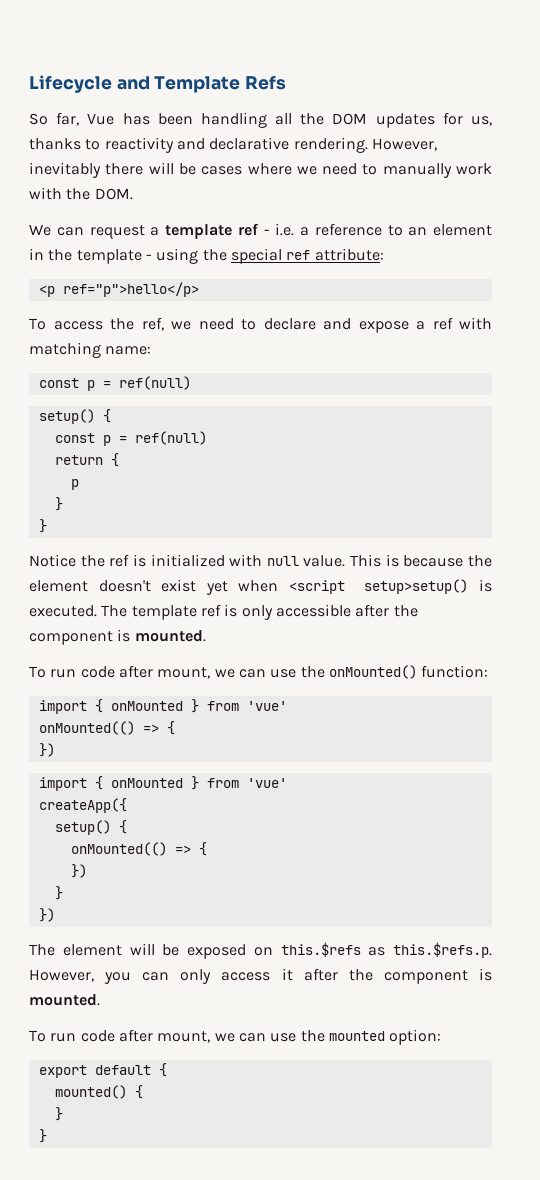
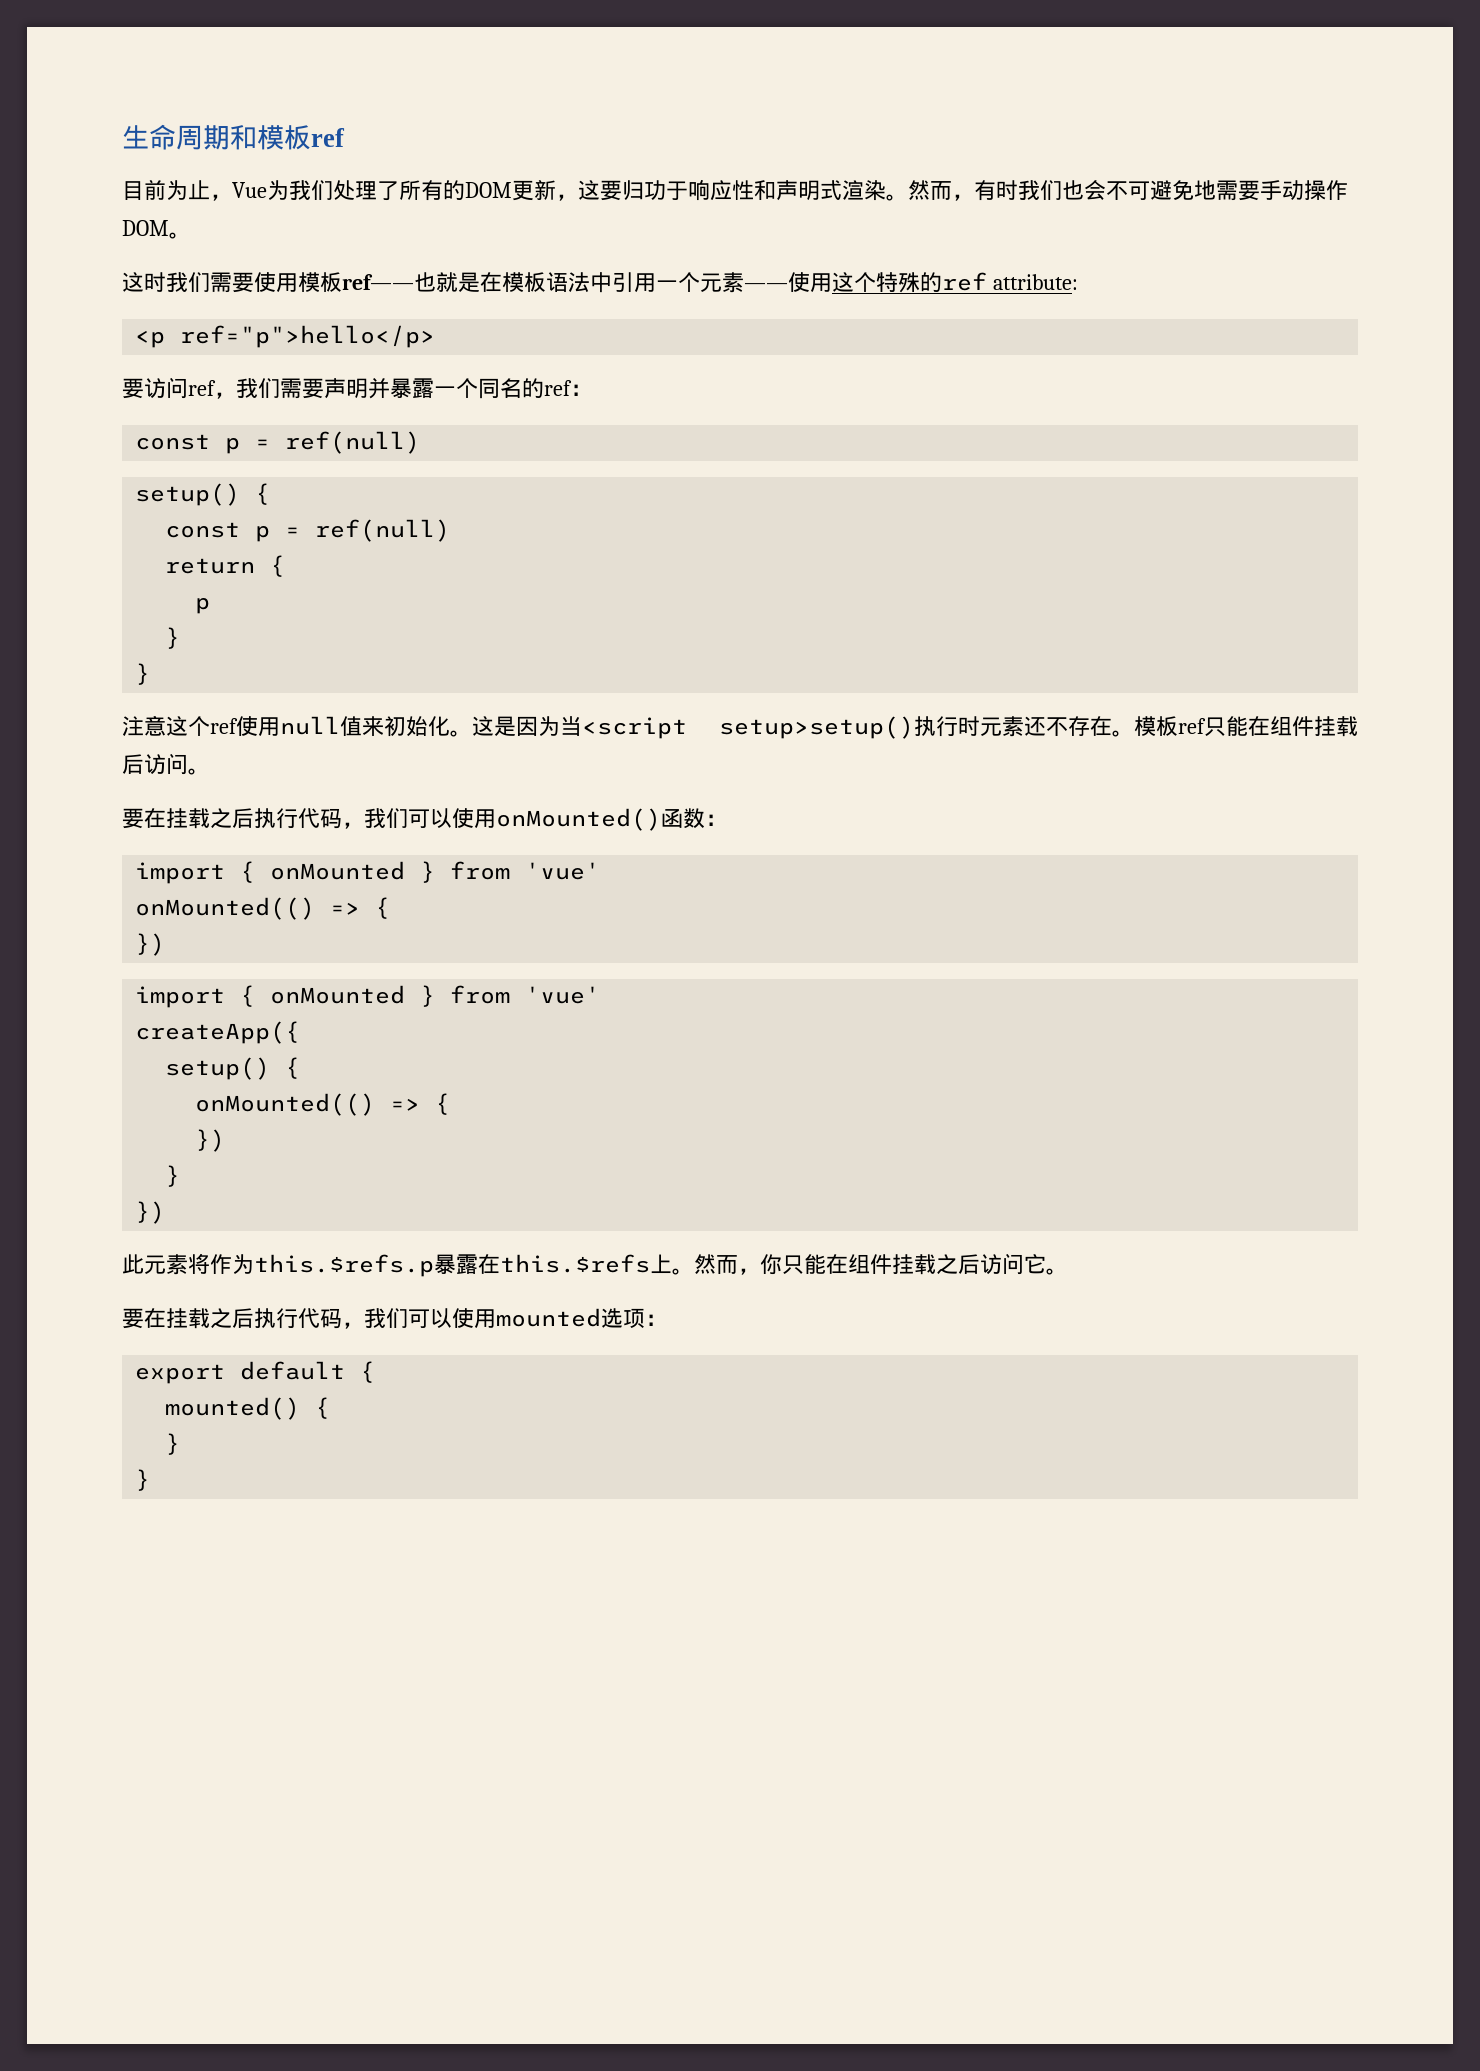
- Lifecycle and Template Refs
- So far, Vue has been handling all the DOM updates for us, thanks to reactivity and declarative rendering. However, inevitably there will be cases where we need to manually work with the DOM.
- We can request a template ref - i.e. a reference to an element in the template - using the special ref attribute:
+ 生命周期和模板ref
+ 目前为止，Vue为我们处理了所有的DOM更新，这要归功于响应性和声明式渲染。然而，有时我们也会不可避免地需要手动操作DOM。
+ 这时我们需要使用模板ref——也就是在模板语法中引用一个元素——使用这个特殊的ref attribute:
  <p ref="p">hello</p>
- To access the ref, we need to declare and expose a ref with matching name:
+ 要访问ref，我们需要声明并暴露一个同名的ref：
- Notice the ref is initialized with null value. This is because the element doesn't exist yet when <script setup>setup() is executed. The template ref is only accessible after the component is mounted.
- To run code after mount, we can use the onMounted() function:
+ 注意这个ref使用null值来初始化。这是因为当<script setup>setup()执行时元素还不存在。模板ref只能在组件挂载后访问。
+ 要在挂载之后执行代码，我们可以使用onMounted()函数：
- The element will be exposed on this.$refs as this.$refs.p. However, you can only access it after the component is mounted.
- To run code after mount, we can use the mounted option:
+ 此元素将作为this.$refs.p暴露在this.$refs上。然而，你只能在组件挂载之后访问它。
+ 要在挂载之后执行代码，我们可以使用mounted选项：

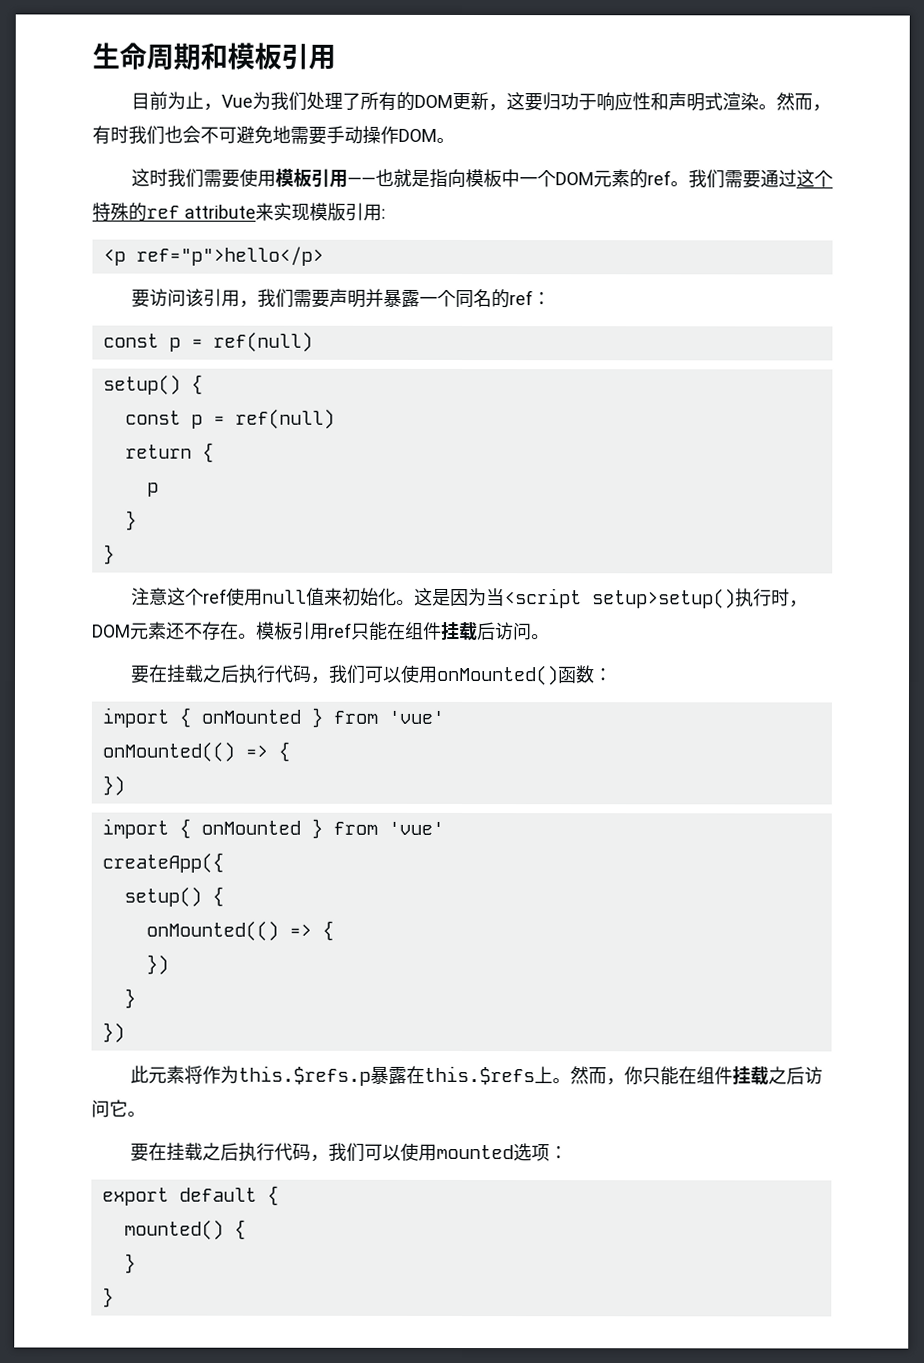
- 生命周期和模板ref
+ 生命周期和模板引用
- 这时我们需要使用模板ref——也就是在模板语法中引用一个元素——使用这个特殊的ref attribute:
+ 这时我们需要使用模板引用——也就是指向模板中一个DOM元素的ref。我们需要通过这个特殊的ref attribute来实现模版引用:
- 要访问ref，我们需要声明并暴露一个同名的ref：
+ 要访问该引用，我们需要声明并暴露一个同名的ref：
- 这是因为当<script setup>setup()执行时元素还不存在。
+ 这是因为当<script setup>setup()执行时，DOM元素还不存在。
- 模板ref只能在组件挂载后访问。
+ 模板引用ref只能在组件挂载后访问。

